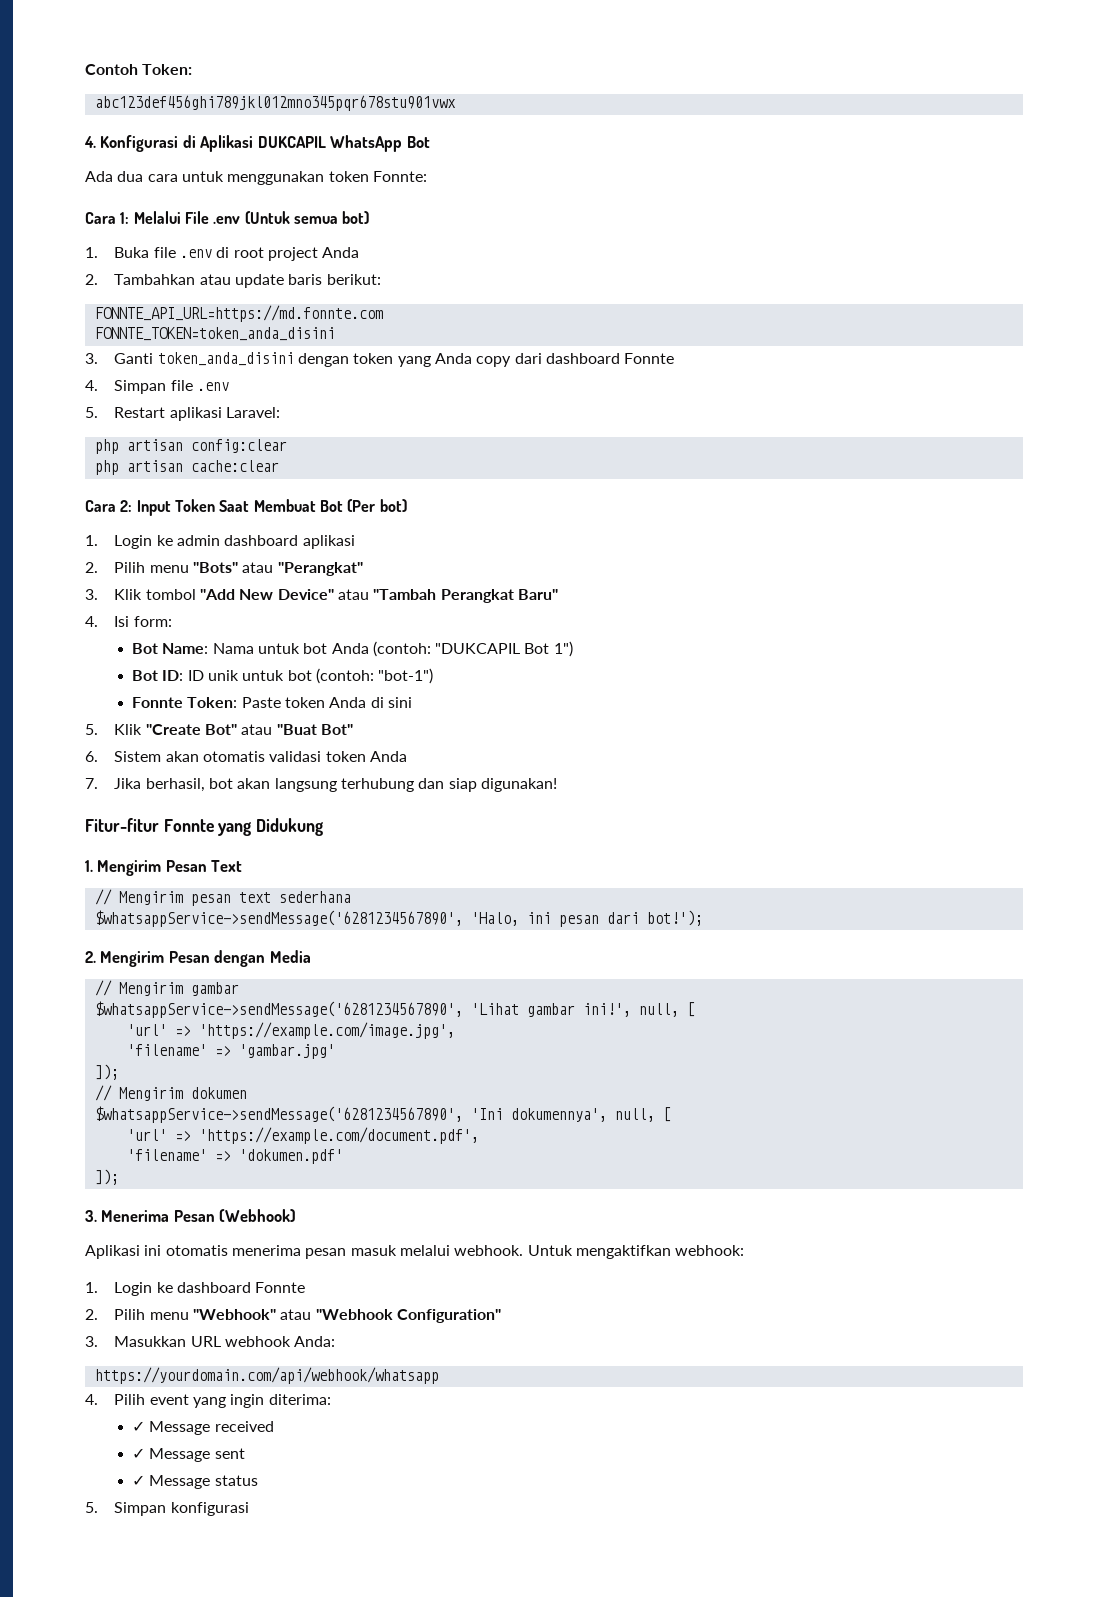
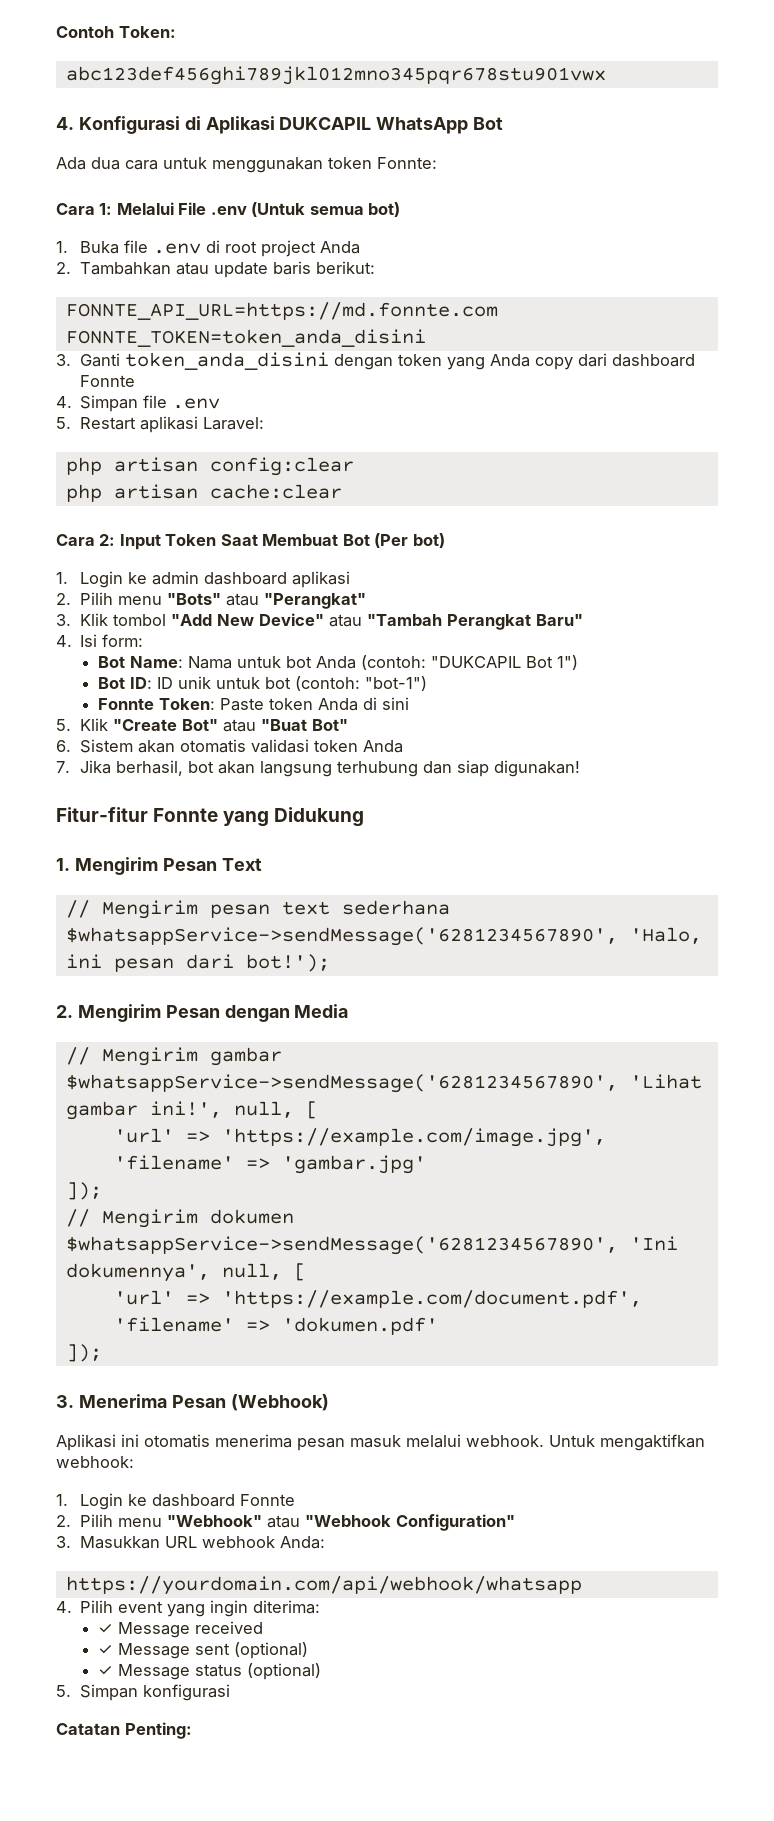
- ✓ Message sent
+ ✓ Message sent (optional)
- ✓ Message status
+ ✓ Message status (optional)
+ Catatan Penting:

